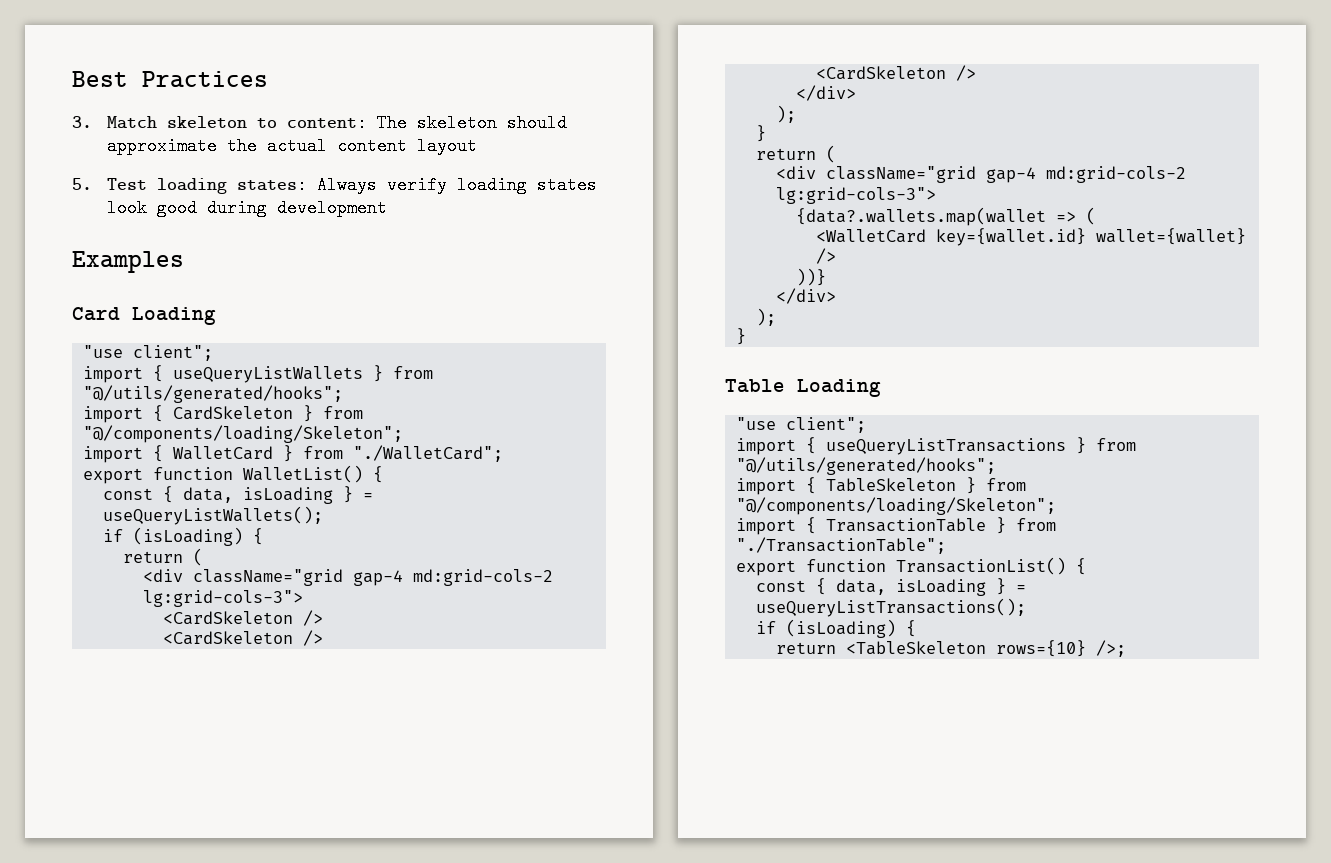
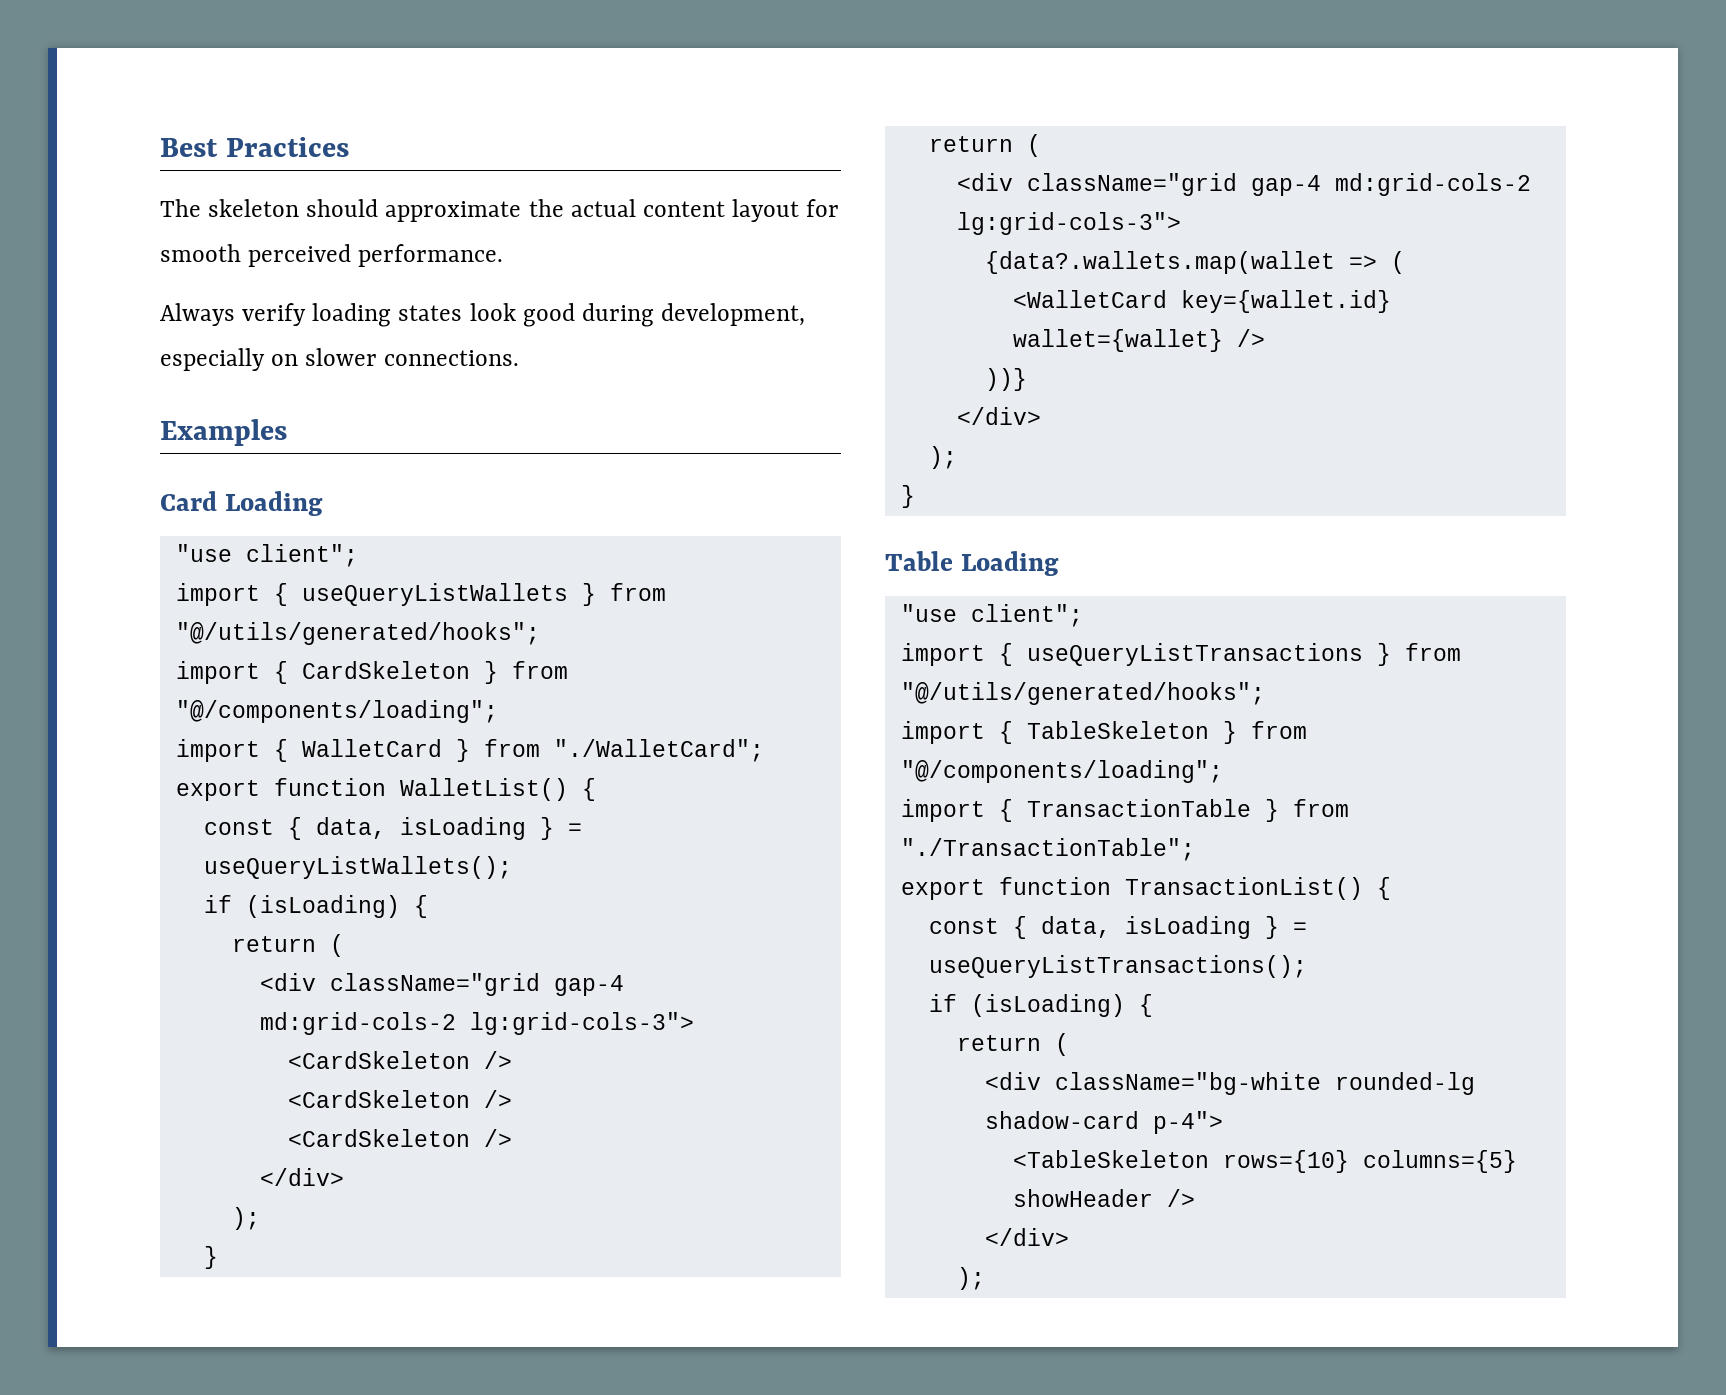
- 3. Match skeleton to content: The skeleton should approximate the actual content layout
- 5. Test loading states: Always verify loading states look good during development
+ The skeleton should approximate the actual content layout for smooth perceived performance.
+ Always verify loading states look good during development, especially on slower connections.
- import { CardSkeleton } from "@/components/loading/Skeleton";
+ import { CardSkeleton } from "@/components/loading";
- import { TableSkeleton } from "@/components/loading/Skeleton";
+ import { TableSkeleton } from "@/components/loading";
  const { data, isLoading } = useQueryListTransactions();
  if (isLoading) {
- return <TableSkeleton rows={10} />;
+ return (
+ <div className="bg-white rounded-lg shadow-card p-4">
+ <TableSkeleton rows={10} columns={5} showHeader />
+ </div>
+ );

